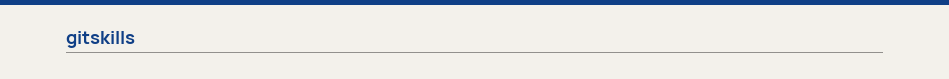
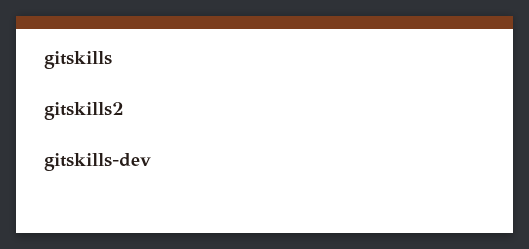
+ gitskills2
+ gitskills-dev

